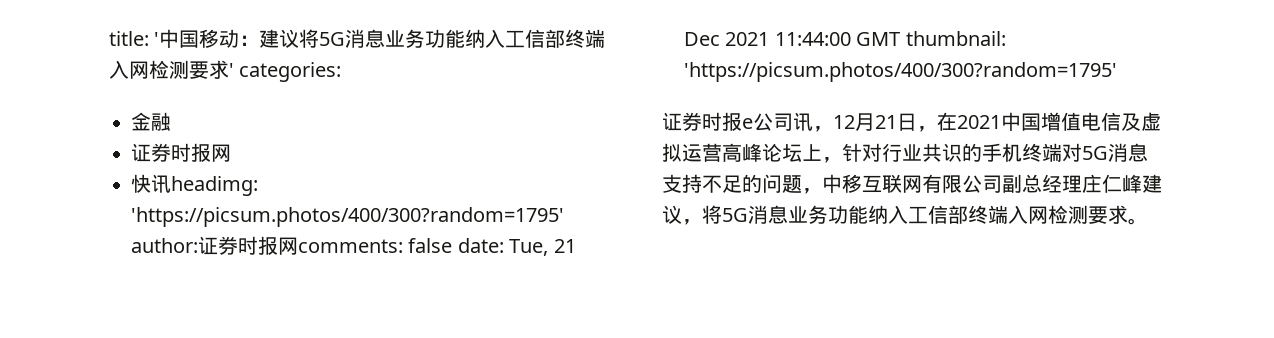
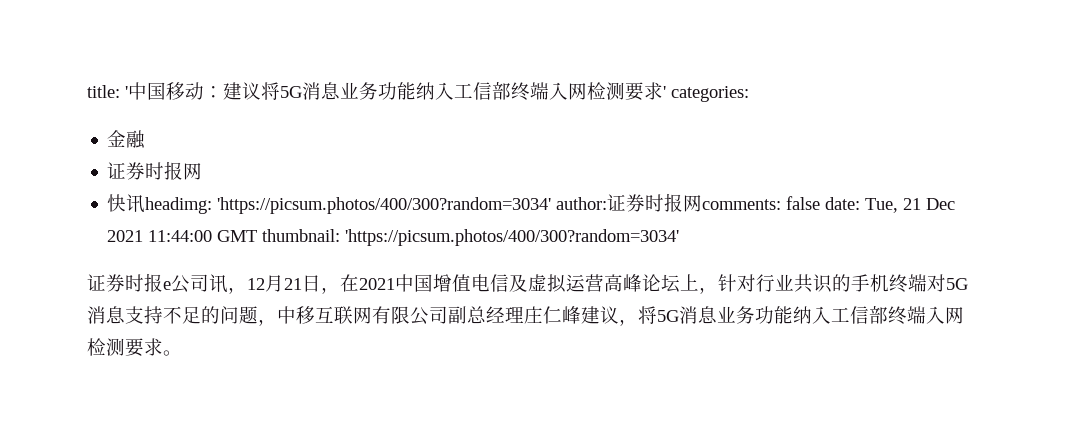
- 快讯headimg: 'https://picsum.photos/400/300?random=1795' author:证券时报网comments: false date: Tue, 21 Dec 2021 11:44:00 GMT thumbnail: 'https://picsum.photos/400/300?random=1795'
+ 快讯headimg: 'https://picsum.photos/400/300?random=3034' author:证券时报网comments: false date: Tue, 21 Dec 2021 11:44:00 GMT thumbnail: 'https://picsum.photos/400/300?random=3034'

